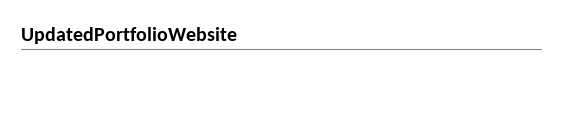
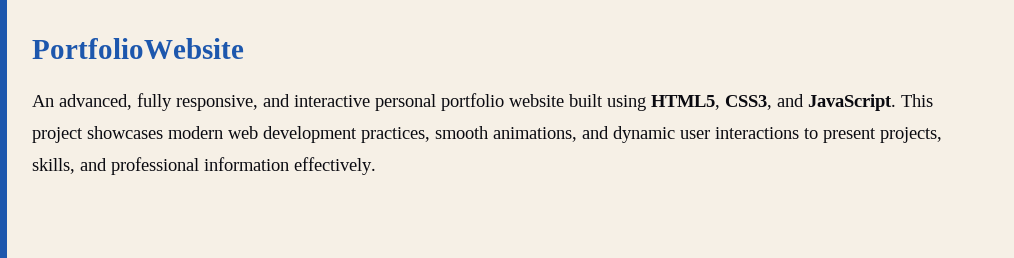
- UpdatedPortfolioWebsite
+ PortfolioWebsite
+ An advanced, fully responsive, and interactive personal portfolio website built using HTML5, CSS3, and JavaScript. This project showcases modern web development practices, smooth animations, and dynamic user interactions to present projects, skills, and professional information effectively.

